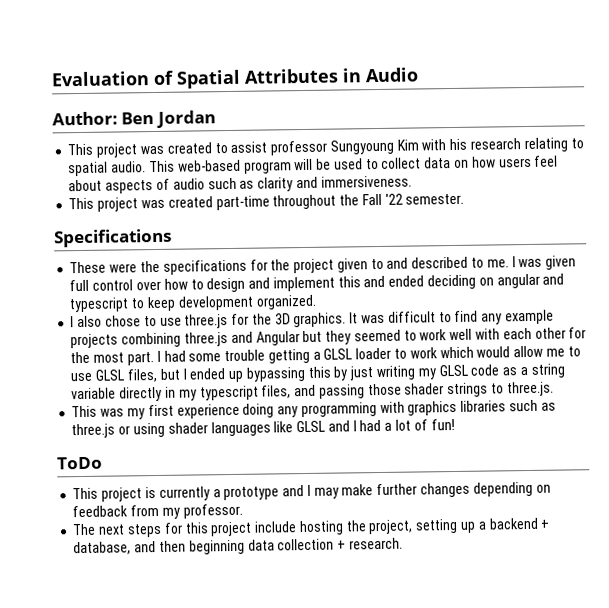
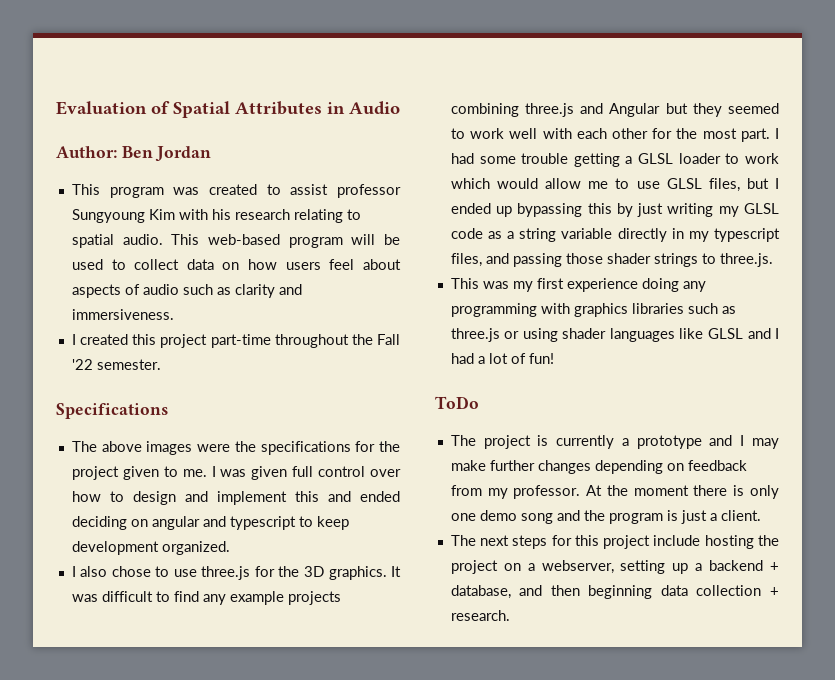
- This project was created to assist professor Sungyoung Kim with his research relating to spatial audio.
+ This program was created to assist professor Sungyoung Kim with his research relating to spatial audio.
- This project was created part-time throughout the Fall '22 semester.
+ I created this project part-time throughout the Fall '22 semester.
- These were the specifications for the project given to and described to me.
+ The above images were the specifications for the project given to me.
- This project is currently a prototype and I may make further changes depending on feedback from my professor.
+ The project is currently a prototype and I may make further changes depending on feedback from my professor. At the moment there is only one demo song and the program is just a client.
- The next steps for this project include hosting the project, setting up a backend + database, and then beginning data collection + research.
+ The next steps for this project include hosting the project on a webserver, setting up a backend + database, and then beginning data collection + research.

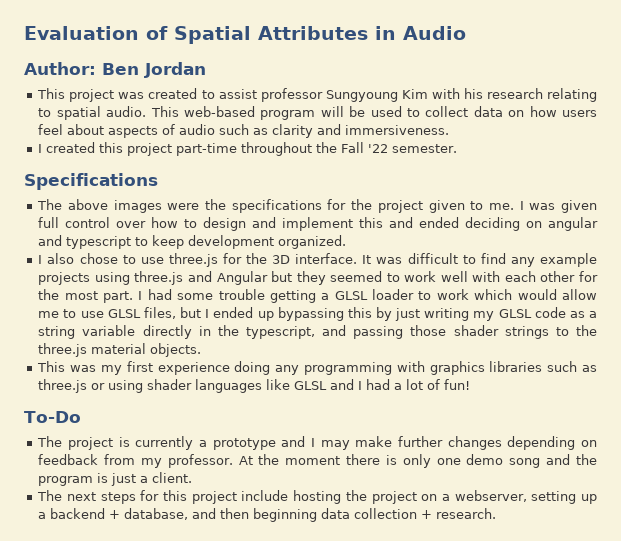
- This program was created to assist professor Sungyoung Kim with his research relating to spatial audio.
+ This project was created to assist professor Sungyoung Kim with his research relating to spatial audio.
- I also chose to use three.js for the 3D graphics.
+ I also chose to use three.js for the 3D interface.
- It was difficult to find any example projects combining three.js and Angular but they seemed to work well with each other for the most part.
+ It was difficult to find any example projects using three.js and Angular but they seemed to work well with each other for the most part.
- I had some trouble getting a GLSL loader to work which would allow me to use GLSL files, but I ended up bypassing this by just writing my GLSL code as a string variable directly in my typescript files, and passing those shader strings to three.js.
+ I had some trouble getting a GLSL loader to work which would allow me to use GLSL files, but I ended up bypassing this by just writing my GLSL code as a string variable directly in the typescript, and passing those shader strings to the three.js material objects.
- ToDo
+ To-Do

